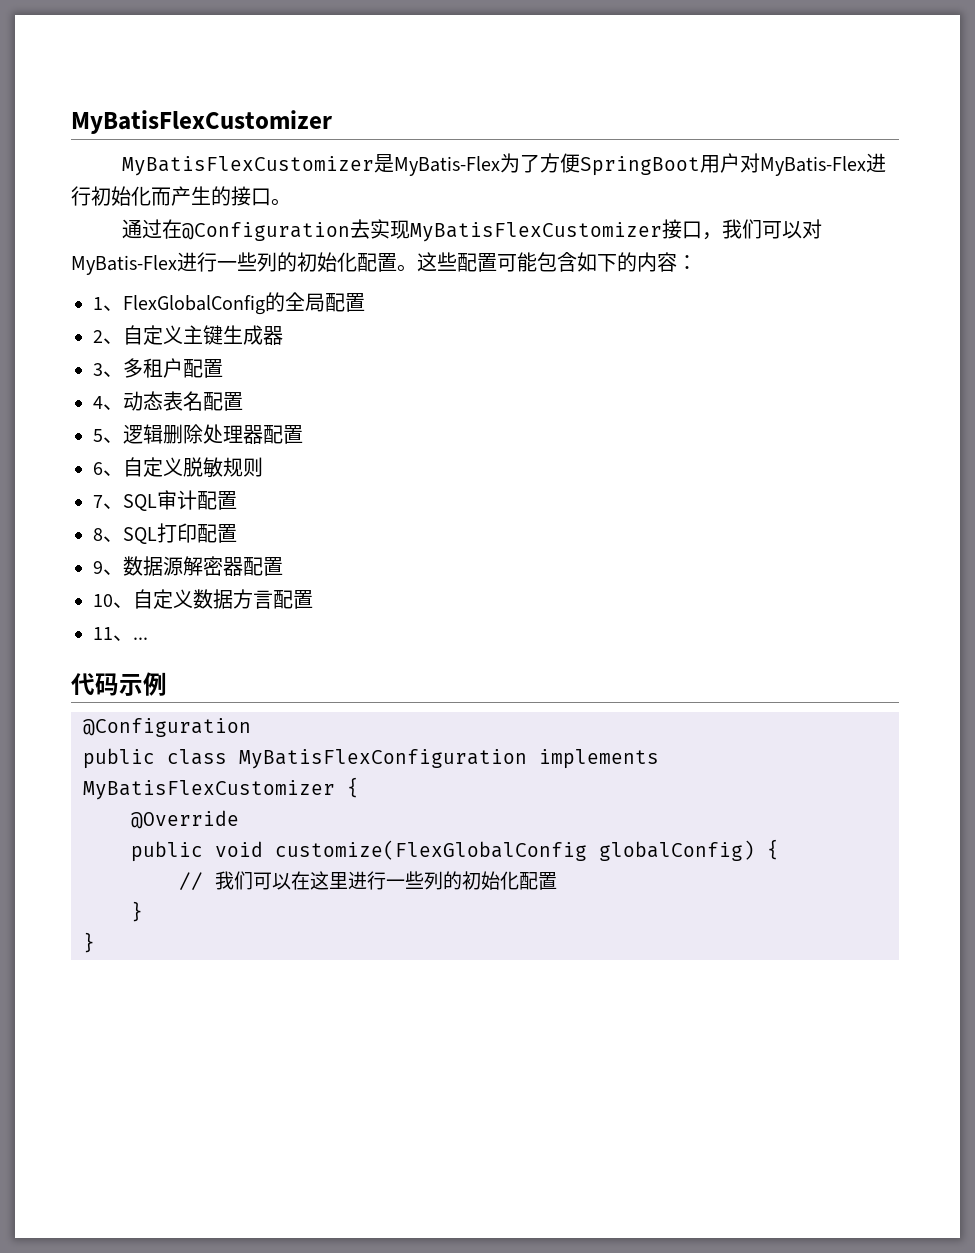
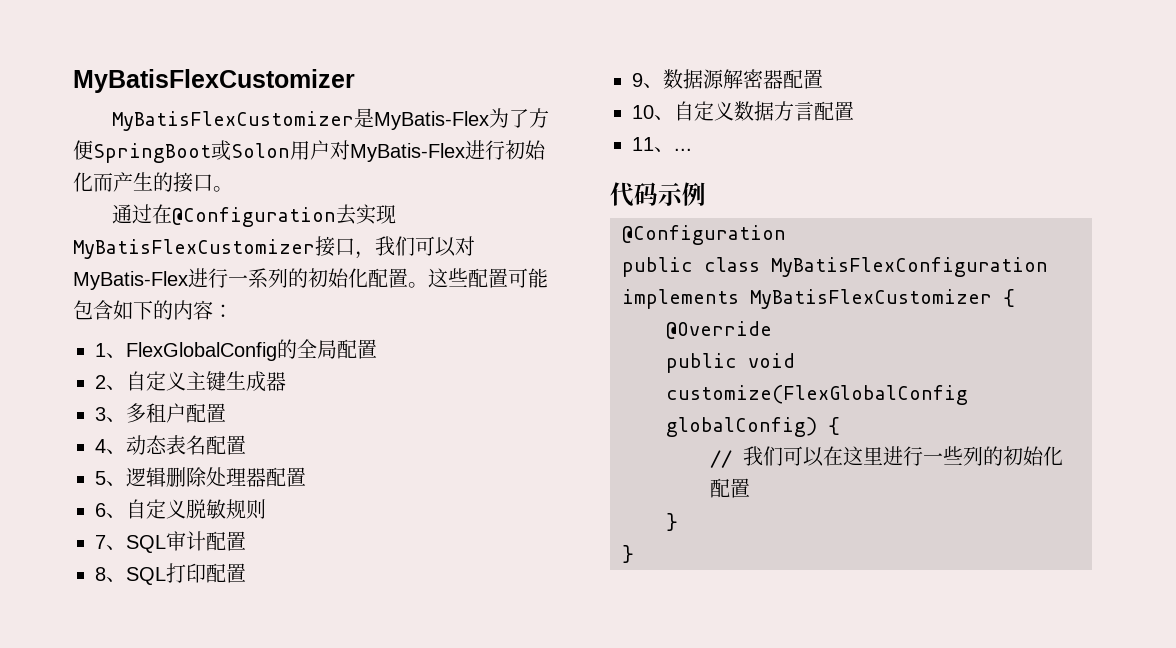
- MyBatisFlexCustomizer是MyBatis-Flex为了方便SpringBoot用户对MyBatis-Flex进行初始化而产生的接口。
+ MyBatisFlexCustomizer是MyBatis-Flex为了方便SpringBoot或Solon用户对MyBatis-Flex进行初始化而产生的接口。
- 通过在@Configuration去实现MyBatisFlexCustomizer接口，我们可以对MyBatis-Flex进行一些列的初始化配置。
+ 通过在@Configuration去实现MyBatisFlexCustomizer接口，我们可以对MyBatis-Flex进行一系列的初始化配置。

